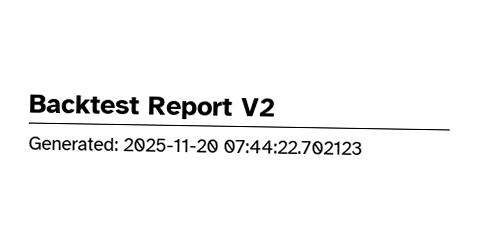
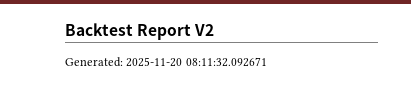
- Generated: 2025-11-20 07:44:22.702123
+ Generated: 2025-11-20 08:11:32.092671

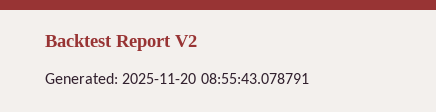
- Generated: 2025-11-20 08:11:32.092671
+ Generated: 2025-11-20 08:55:43.078791

